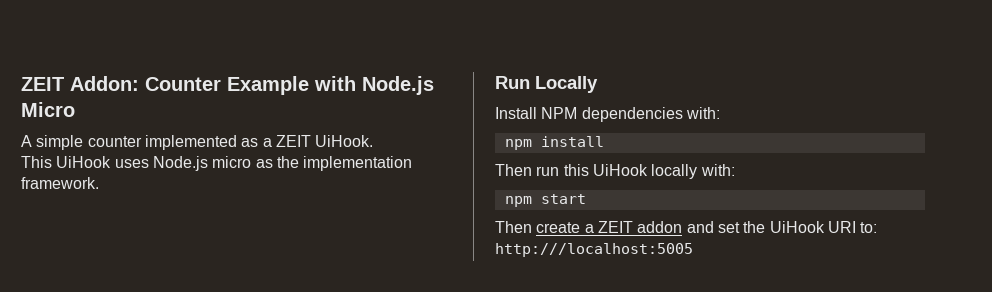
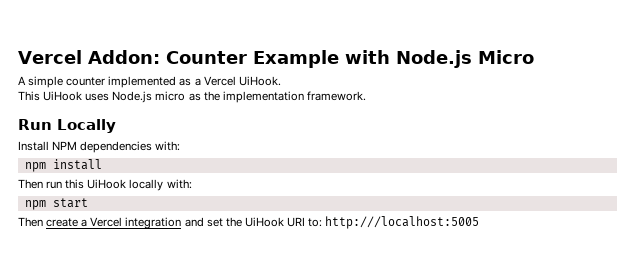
- ZEIT Addon: Counter Example with Node.js Micro
+ Vercel Addon: Counter Example with Node.js Micro
- A simple counter implemented as a ZEIT UiHook.
+ A simple counter implemented as a Vercel UiHook.
- Then create a ZEIT addon and set the UiHook URI to: http:///localhost:5005
+ Then create a Vercel integration and set the UiHook URI to: http:///localhost:5005

